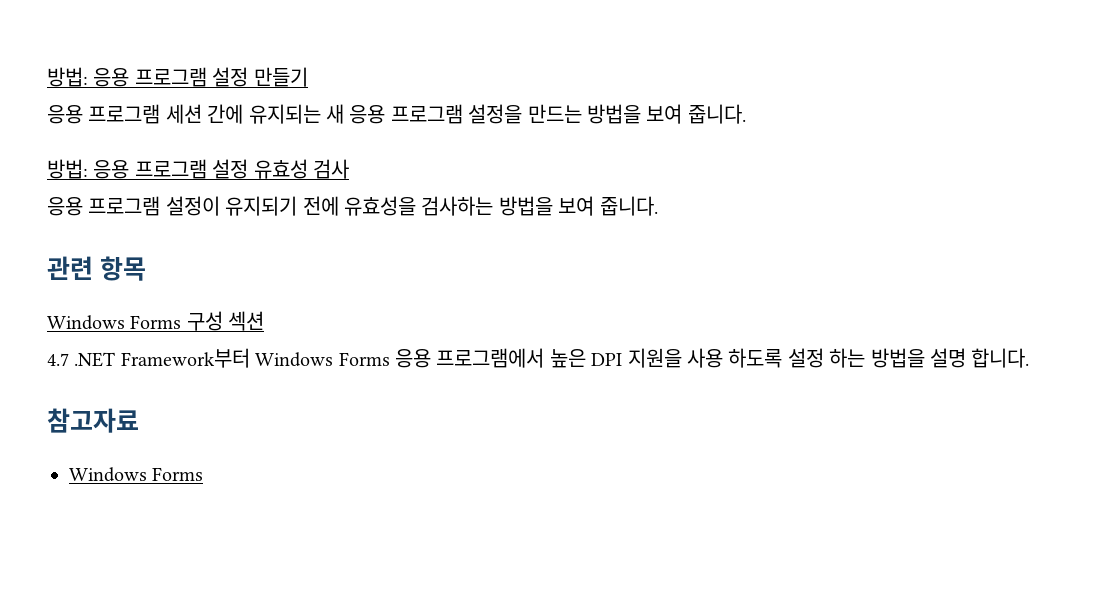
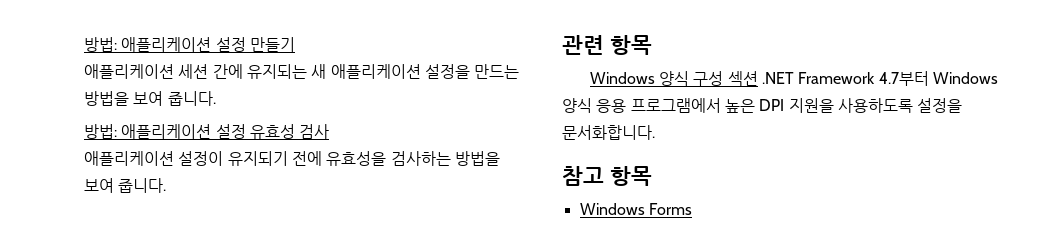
- 방법: 응용 프로그램 설정 만들기
+ 방법: 애플리케이션 설정 만들기
- 응용 프로그램 세션 간에 유지되는 새 응용 프로그램 설정을 만드는 방법을 보여 줍니다.
+ 애플리케이션 세션 간에 유지되는 새 애플리케이션 설정을 만드는 방법을 보여 줍니다.
- 방법: 응용 프로그램 설정 유효성 검사
+ 방법: 애플리케이션 설정 유효성 검사
- 응용 프로그램 설정이 유지되기 전에 유효성을 검사하는 방법을 보여 줍니다.
+ 애플리케이션 설정이 유지되기 전에 유효성을 검사하는 방법을 보여 줍니다.
- Windows Forms 구성 섹션
- 4.7 .NET Framework부터 Windows Forms 응용 프로그램에서 높은 DPI 지원을 사용 하도록 설정 하는 방법을 설명 합니다.
- 참고자료
+ Windows 양식 구성 섹션 .NET Framework 4.7부터 Windows 양식 응용 프로그램에서 높은 DPI 지원을 사용하도록 설정을 문서화합니다.
+ 참고 항목

